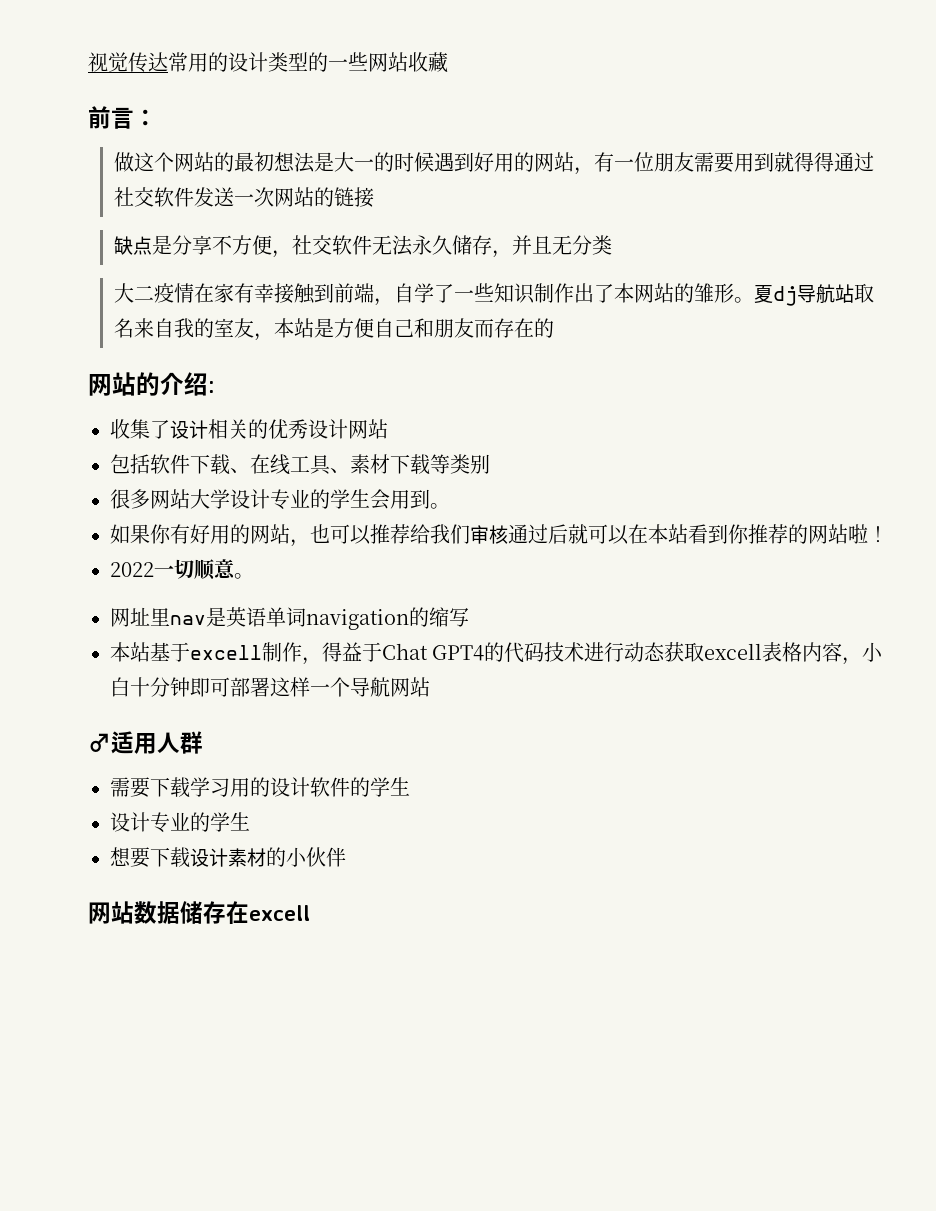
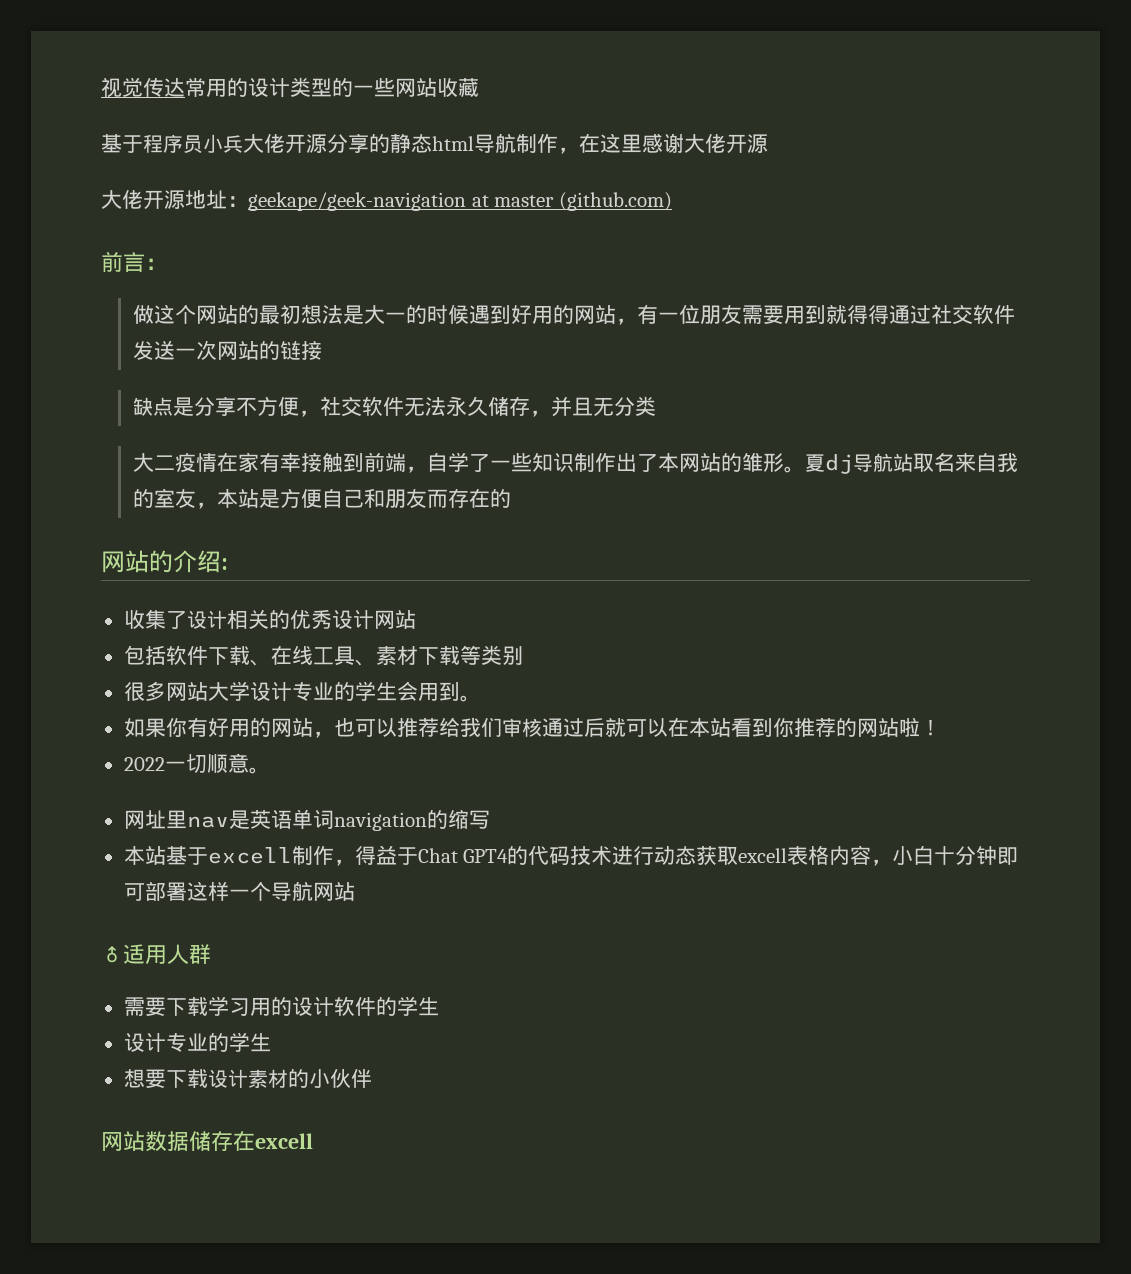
+ 基于程序员小兵大佬开源分享的静态html导航制作，在这里感谢大佬开源
+ 大佬开源地址：geekape/geek-navigation at master (github.com)

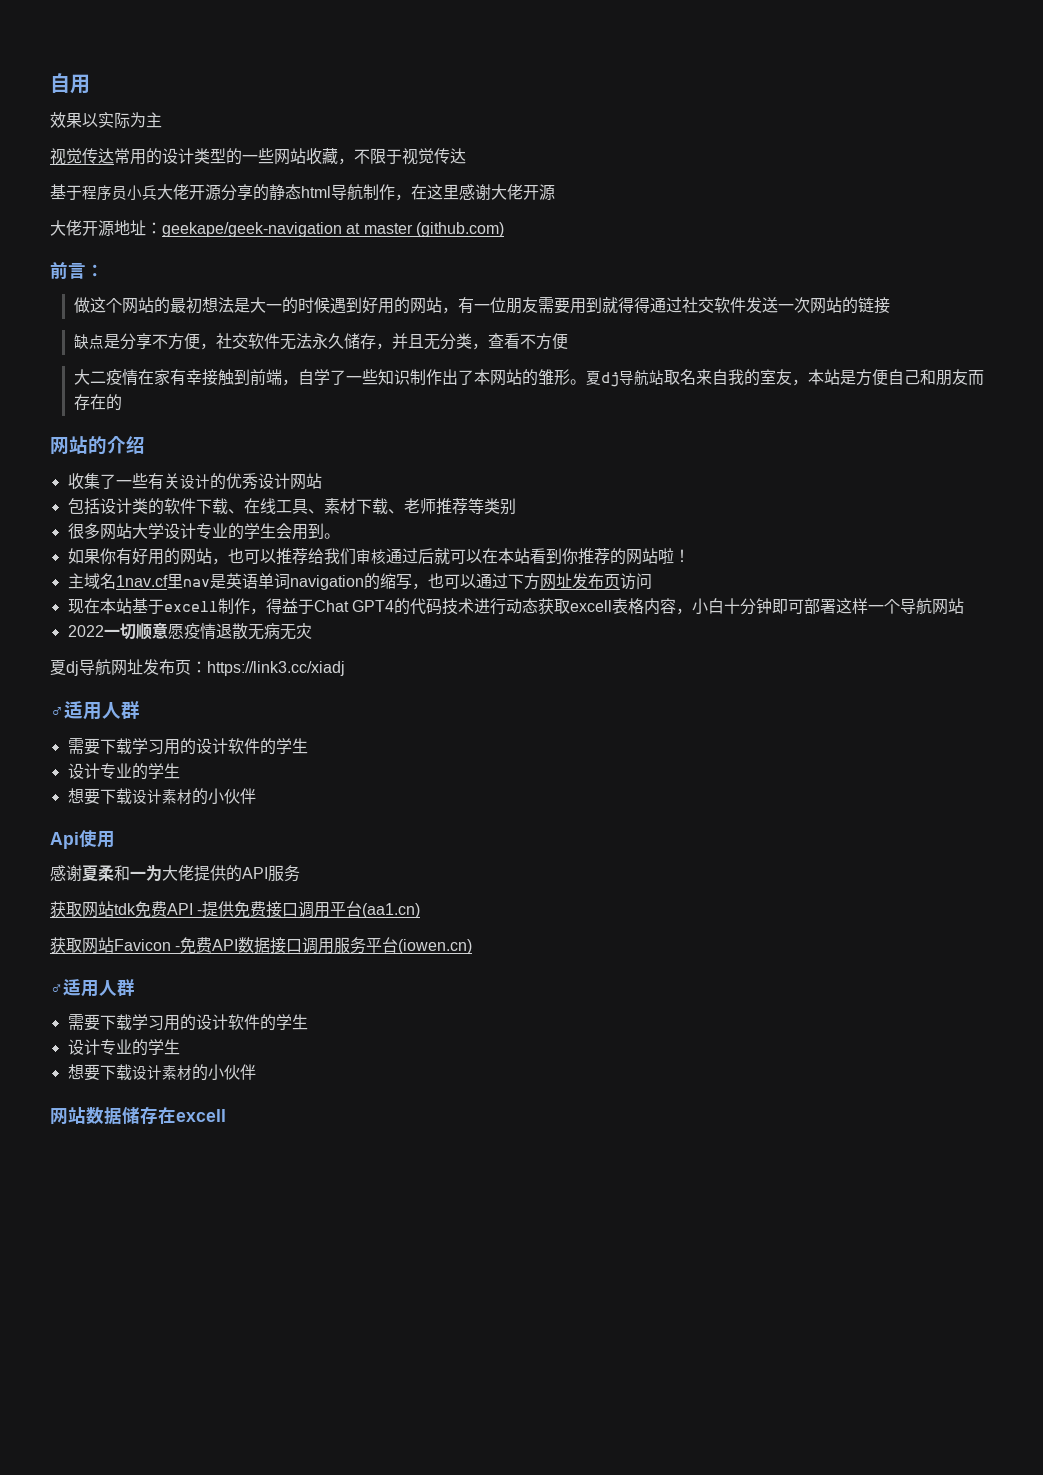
+ 自用
+ 效果以实际为主
- 视觉传达常用的设计类型的一些网站收藏
+ 视觉传达常用的设计类型的一些网站收藏，不限于视觉传达
- 缺点是分享不方便，社交软件无法永久储存，并且无分类
+ 缺点是分享不方便，社交软件无法永久储存，并且无分类，查看不方便
- 网站的介绍:
+ 网站的介绍
- 收集了设计相关的优秀设计网站
+ 收集了一些有关设计的优秀设计网站
- 包括软件下载、在线工具、素材下载等类别
+ 包括设计类的软件下载、在线工具、素材下载、老师推荐等类别
- 2022一切顺意。
- 网址里nav是英语单词navigation的缩写
- 本站基于excell制作，得益于Chat GPT4的代码技术进行动态获取excell表格内容，小白十分钟即可部署这样一个导航网站
+ 主域名1nav.cf里nav是英语单词navigation的缩写，也可以通过下方网址发布页访问
+ 现在本站基于excell制作，得益于Chat GPT4的代码技术进行动态获取excell表格内容，小白十分钟即可部署这样一个导航网站
+ 2022一切顺意愿疫情退散无病无灾
+ 夏dj导航网址发布页：https://link3.cc/xiadj
+ ♂适用人群
+ 需要下载学习用的设计软件的学生
+ 设计专业的学生
+ 想要下载设计素材的小伙伴
+ Api使用
+ 感谢夏柔和一为大佬提供的API服务
+ 获取网站tdk免费API -提供免费接口调用平台(aa1.cn)
+ 获取网站Favicon -免费API数据接口调用服务平台(iowen.cn)

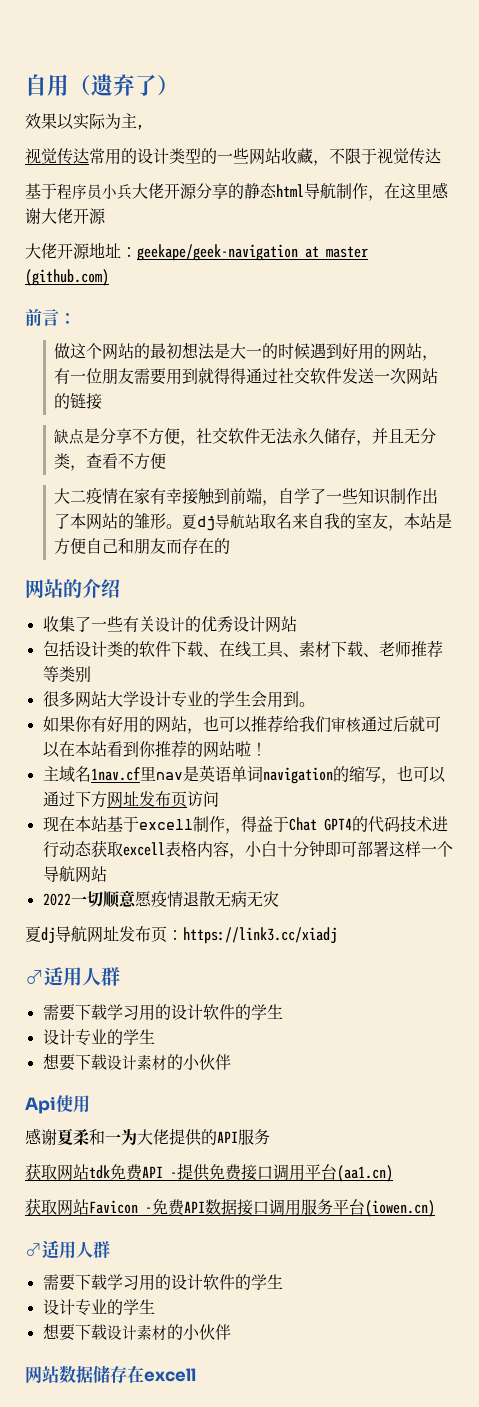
- 自用
+ 自用（遗弃了）
- 效果以实际为主
+ 效果以实际为主,

